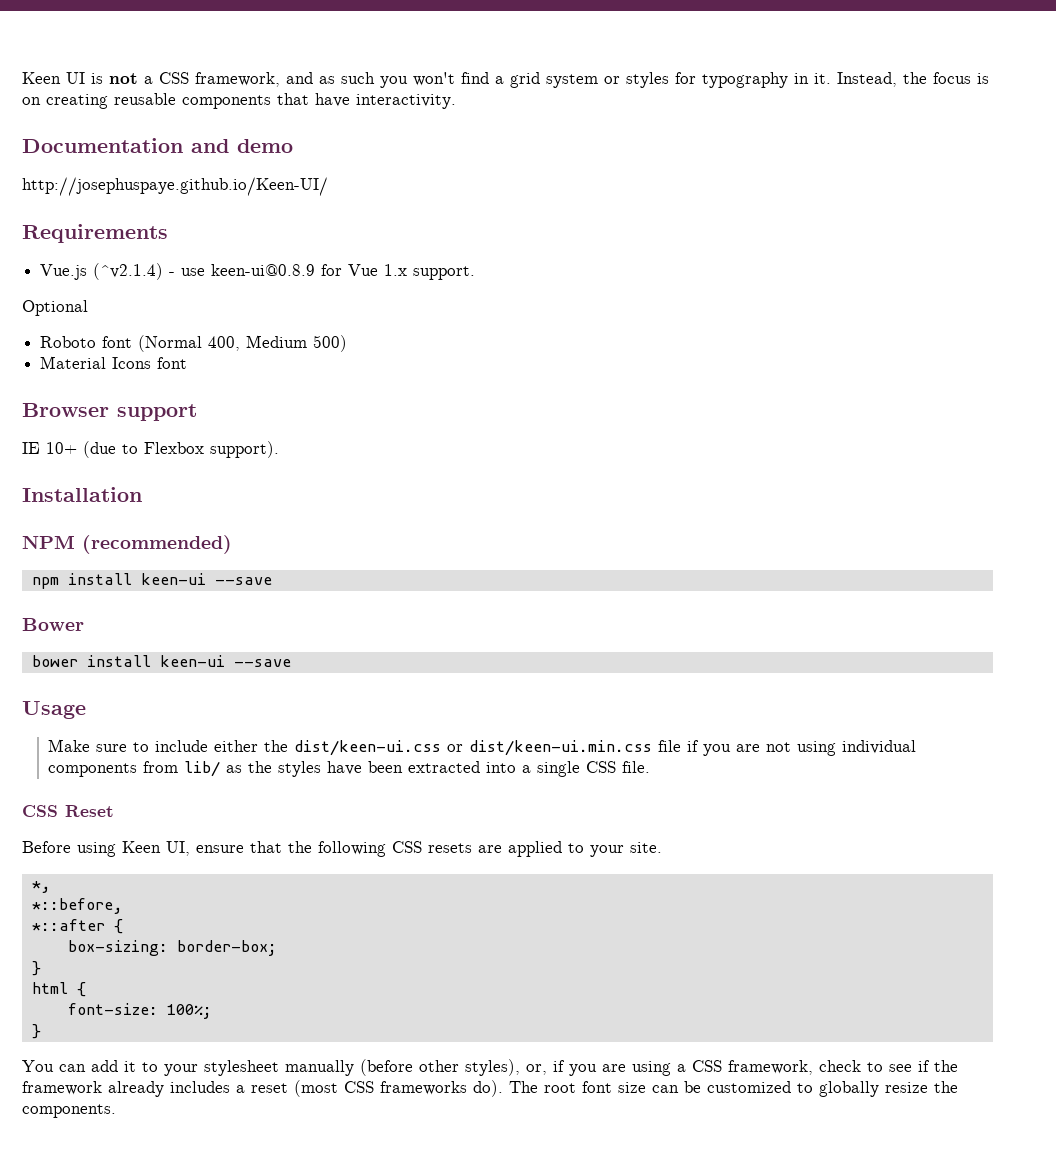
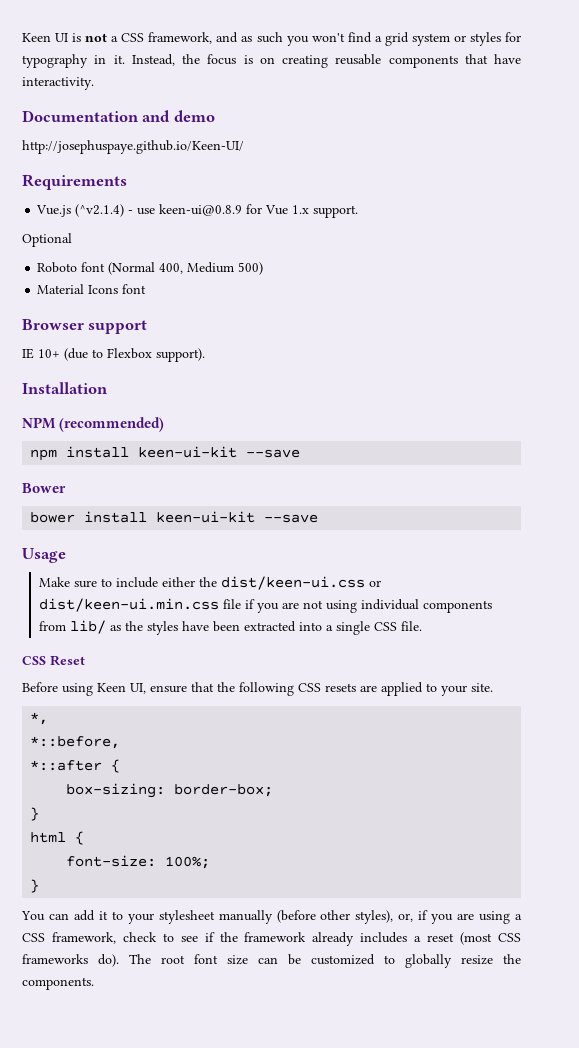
- npm install keen-ui --save
+ npm install keen-ui-kit --save
- bower install keen-ui --save
+ bower install keen-ui-kit --save

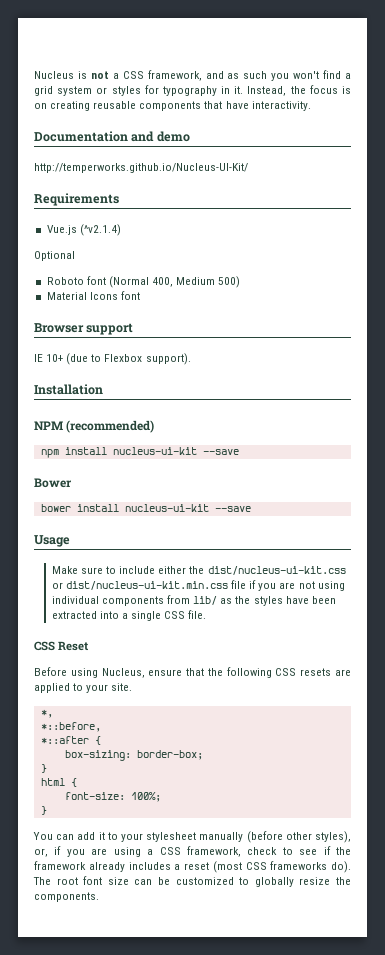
- Keen UI is not a CSS framework, and as such you won't find a grid system or styles for typography in it.
+ Nucleus is not a CSS framework, and as such you won't find a grid system or styles for typography in it.
- http://josephuspaye.github.io/Keen-UI/
+ http://temperworks.github.io/Nucleus-UI-Kit/
- Vue.js (^v2.1.4) - use keen-ui@0.8.9 for Vue 1.x support.
+ Vue.js (^v2.1.4)
- npm install keen-ui-kit --save
+ npm install nucleus-ui-kit --save
- bower install keen-ui-kit --save
+ bower install nucleus-ui-kit --save
- Make sure to include either the dist/keen-ui.css or dist/keen-ui.min.css file if you are not using individual components from lib/ as the styles have been extracted into a single CSS file.
+ Make sure to include either the dist/nucleus-ui-kit.css or dist/nucleus-ui-kit.min.css file if you are not using individual components from lib/ as the styles have been extracted into a single CSS file.
- Before using Keen UI, ensure that the following CSS resets are applied to your site.
+ Before using Nucleus, ensure that the following CSS resets are applied to your site.

